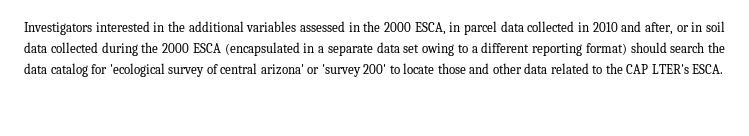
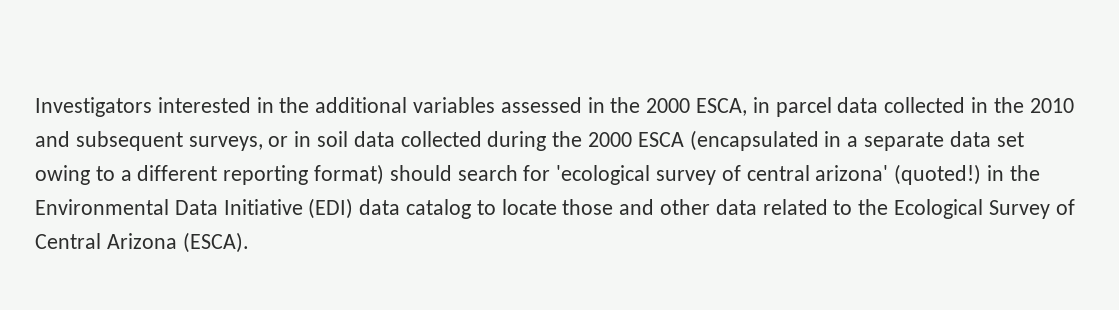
- Investigators interested in the additional variables assessed in the 2000 ESCA, in parcel data collected in 2010 and after, or in soil data collected during the 2000 ESCA (encapsulated in a separate data set owing to a different reporting format) should search the data catalog for 'ecological survey of central arizona' or 'survey 200' to locate those and other data related to the CAP LTER's ESCA.
+ Investigators interested in the additional variables assessed in the 2000 ESCA, in parcel data collected in the 2010 and subsequent surveys, or in soil data collected during the 2000 ESCA (encapsulated in a separate data set owing to a different reporting format) should search for 'ecological survey of central arizona' (quoted!) in the Environmental Data Initiative (EDI) data catalog to locate those and other data related to the Ecological Survey of Central Arizona (ESCA).

